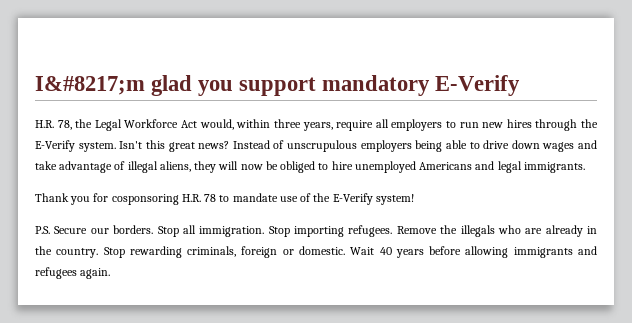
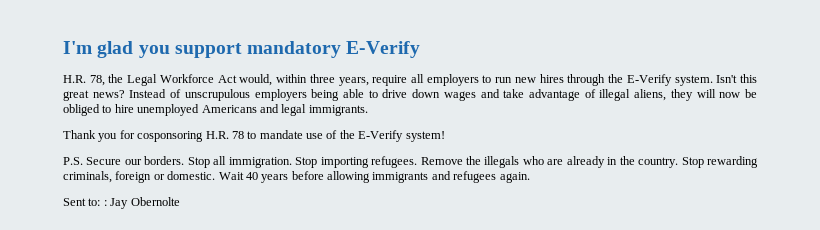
- I&#8217;m glad you support mandatory E-Verify
+ I'm glad you support mandatory E-Verify
+ Sent to: : Jay Obernolte

